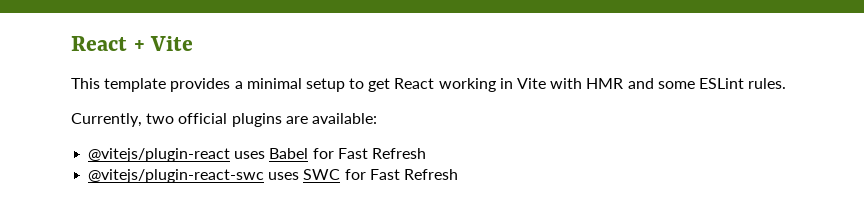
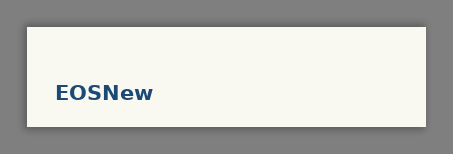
- React + Vite
- This template provides a minimal setup to get React working in Vite with HMR and some ESLint rules.
- Currently, two official plugins are available:
- @vitejs/plugin-react uses Babel for Fast Refresh
- @vitejs/plugin-react-swc uses SWC for Fast Refresh
+ EOSNew

